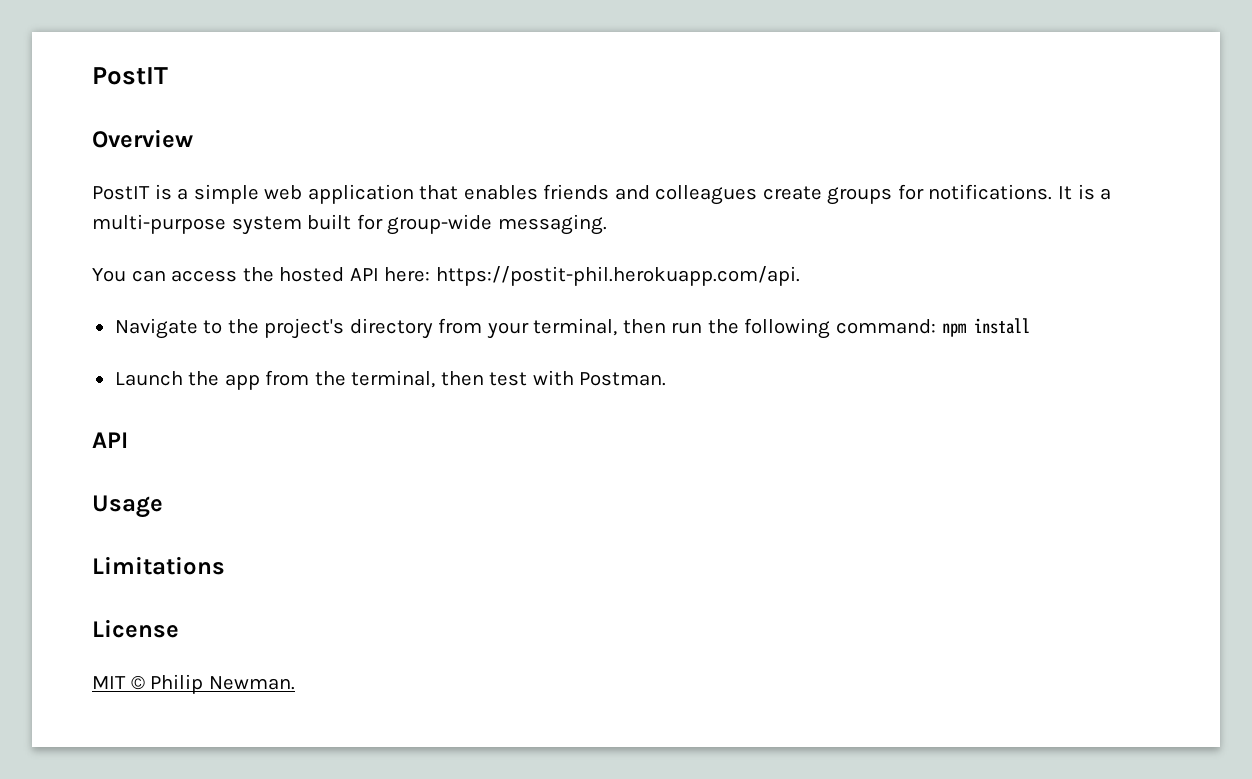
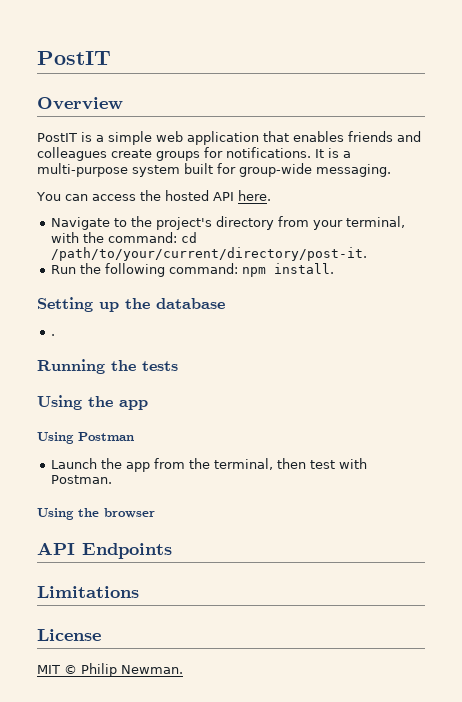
- You can access the hosted API here: https://postit-phil.herokuapp.com/api.
+ You can access the hosted API here.
- Navigate to the project's directory from your terminal, then run the following command: npm install
+ Navigate to the project's directory from your terminal, with the command: cd /path/to/your/current/directory/post-it.
+ Run the following command: npm install.
+ Setting up the database
+ .
+ Running the tests
+ Using the app
+ Using Postman
  Launch the app from the terminal, then test with Postman.
- API
- Usage
+ Using the browser
+ API Endpoints

